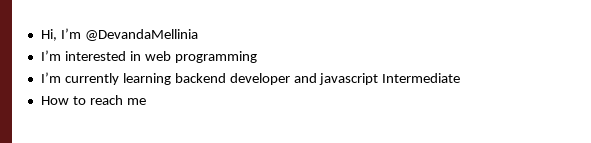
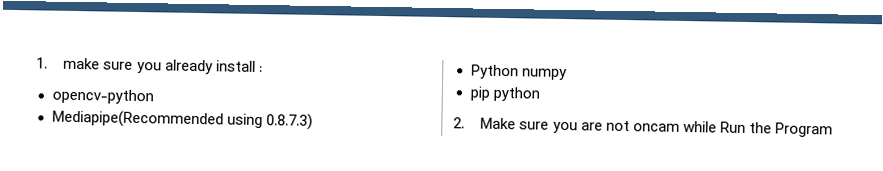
- Hi, I’m @DevandaMellinia
- I’m interested in web programming
- I’m currently learning backend developer and javascript Intermediate
- How to reach me
+ 1. make sure you already install :
+ opencv-python
+ Mediapipe(Recommended using 0.8.7.3)
+ Python numpy
+ pip python
+ 2. Make sure you are not oncam while Run the Program

